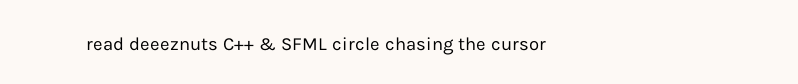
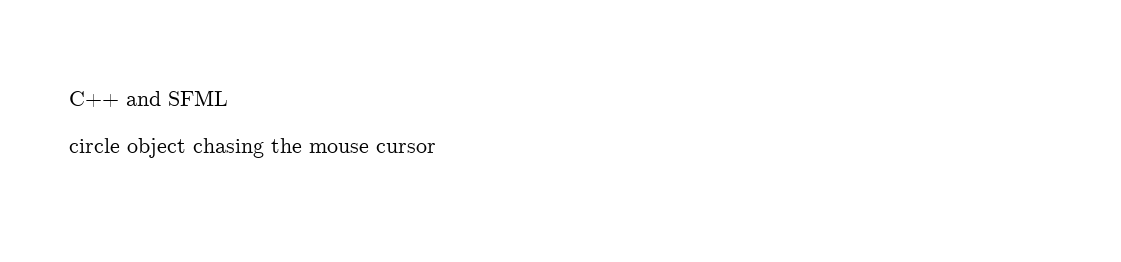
- read deeeznuts C++ & SFML circle chasing the cursor
+ C++ and SFML
+ circle object chasing the mouse cursor

